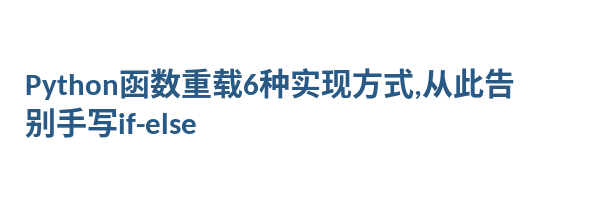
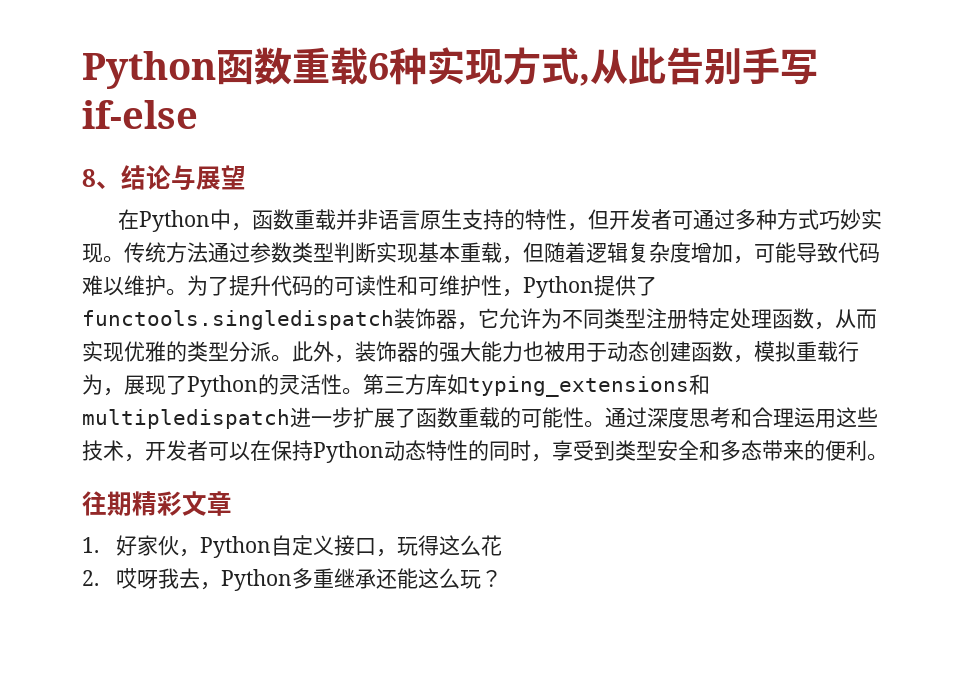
+ 8、结论与展望
+ 在Python中，函数重载并非语言原生支持的特性，但开发者可通过多种方式巧妙实现。传统方法通过参数类型判断实现基本重载，但随着逻辑复杂度增加，可能导致代码难以维护。为了提升代码的可读性和可维护性，Python提供了functools.singledispatch装饰器，它允许为不同类型注册特定处理函数，从而实现优雅的类型分派。此外，装饰器的强大能力也被用于动态创建函数，模拟重载行为，展现了Python的灵活性。第三方库如typing_extensions和multipledispatch进一步扩展了函数重载的可能性。通过深度思考和合理运用这些技术，开发者可以在保持Python动态特性的同时，享受到类型安全和多态带来的便利。
+ 往期精彩文章
+ 1.好家伙，Python自定义接口，玩得这么花
+ 2.哎呀我去，Python多重继承还能这么玩？

